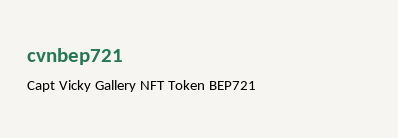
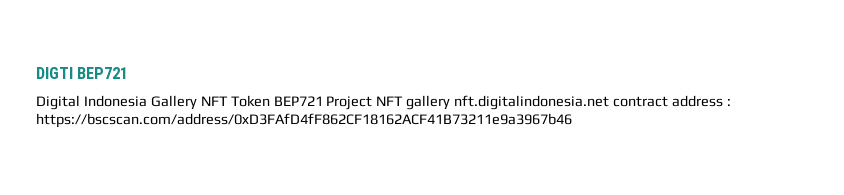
- cvnbep721
- Capt Vicky Gallery NFT Token BEP721
+ DIGTI BEP721
+ Digital Indonesia Gallery NFT Token BEP721 Project NFT gallery nft.digitalindonesia.net contract address : https://bscscan.com/address/0xD3FAfD4fF862CF18162ACF41B73211e9a3967b46

